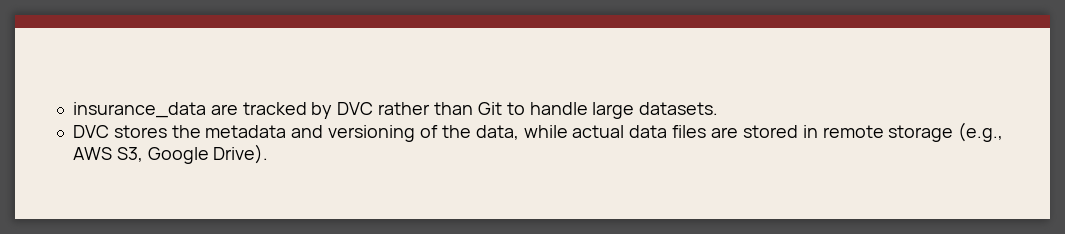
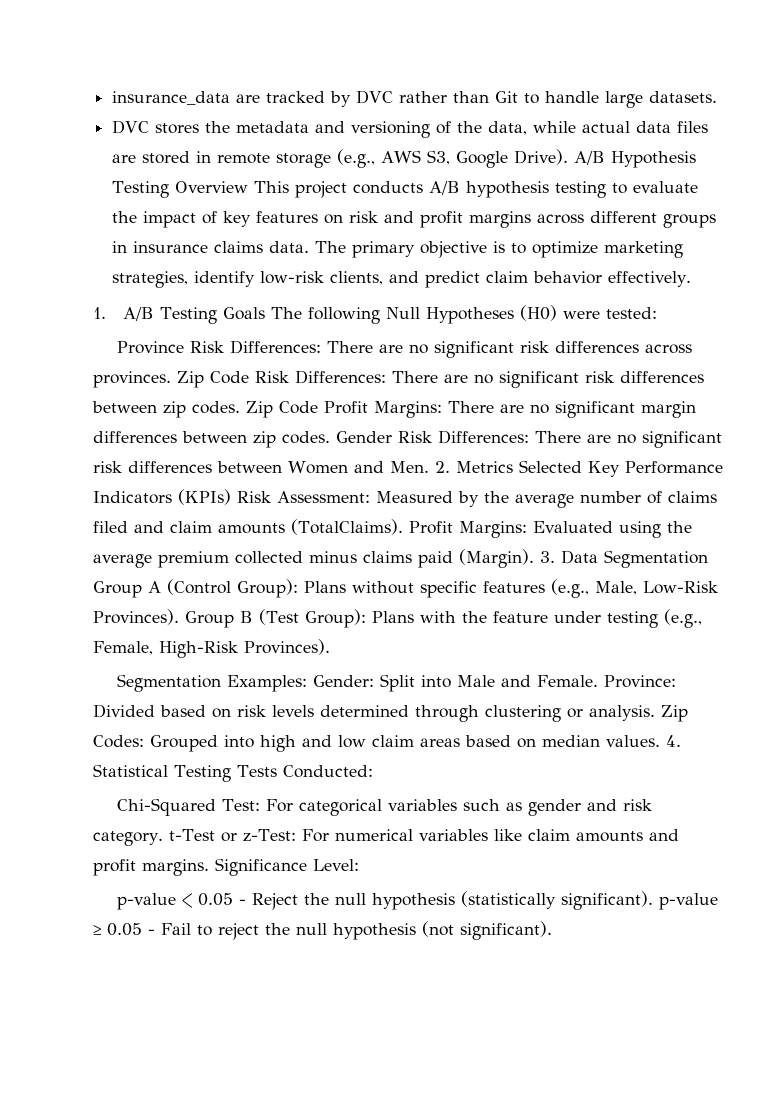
+ A/B Hypothesis Testing Overview This project conducts A/B hypothesis testing to evaluate the impact of key features on risk and profit margins across different groups in insurance claims data. The primary objective is to optimize marketing strategies, identify low-risk clients, and predict claim behavior effectively.
+ 1. A/B Testing Goals The following Null Hypotheses (H0) were tested:
+ Province Risk Differences: There are no significant risk differences across provinces. Zip Code Risk Differences: There are no significant risk differences between zip codes. Zip Code Profit Margins: There are no significant margin differences between zip codes. Gender Risk Differences: There are no significant risk differences between Women and Men. 2. Metrics Selected Key Performance Indicators (KPIs) Risk Assessment: Measured by the average number of claims filed and claim amounts (TotalClaims). Profit Margins: Evaluated using the average premium collected minus claims paid (Margin). 3. Data Segmentation Group A (Control Group): Plans without specific features (e.g., Male, Low-Risk Provinces). Group B (Test Group): Plans with the feature under testing (e.g., Female, High-Risk Provinces).
+ Segmentation Examples: Gender: Split into Male and Female. Province: Divided based on risk levels determined through clustering or analysis. Zip Codes: Grouped into high and low claim areas based on median values. 4. Statistical Testing Tests Conducted:
+ Chi-Squared Test: For categorical variables such as gender and risk category. t-Test or z-Test: For numerical variables like claim amounts and profit margins. Significance Level:
+ p-value < 0.05 - Reject the null hypothesis (statistically significant). p-value ≥ 0.05 - Fail to reject the null hypothesis (not significant).

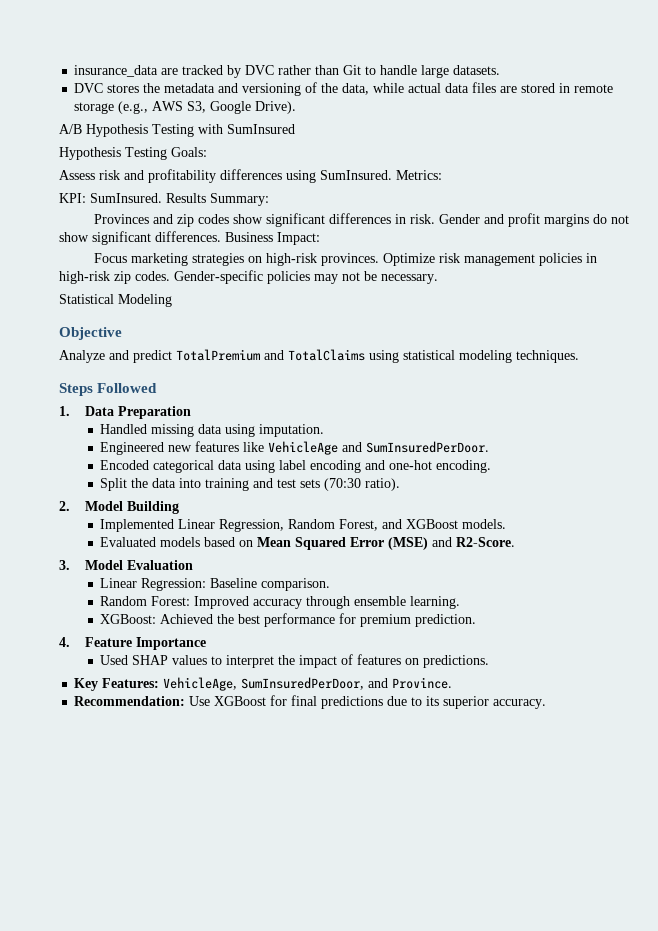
- DVC stores the metadata and versioning of the data, while actual data files are stored in remote storage (e.g., AWS S3, Google Drive). A/B Hypothesis Testing Overview This project conducts A/B hypothesis testing to evaluate the impact of key features on risk and profit margins across different groups in insurance claims data. The primary objective is to optimize marketing strategies, identify low-risk clients, and predict claim behavior effectively.
- 1. A/B Testing Goals The following Null Hypotheses (H0) were tested:
- Province Risk Differences: There are no significant risk differences across provinces. Zip Code Risk Differences: There are no significant risk differences between zip codes. Zip Code Profit Margins: There are no significant margin differences between zip codes. Gender Risk Differences: There are no significant risk differences between Women and Men. 2. Metrics Selected Key Performance Indicators (KPIs) Risk Assessment: Measured by the average number of claims filed and claim amounts (TotalClaims). Profit Margins: Evaluated using the average premium collected minus claims paid (Margin). 3. Data Segmentation Group A (Control Group): Plans without specific features (e.g., Male, Low-Risk Provinces). Group B (Test Group): Plans with the feature under testing (e.g., Female, High-Risk Provinces).
- Segmentation Examples: Gender: Split into Male and Female. Province: Divided based on risk levels determined through clustering or analysis. Zip Codes: Grouped into high and low claim areas based on median values. 4. Statistical Testing Tests Conducted:
- Chi-Squared Test: For categorical variables such as gender and risk category. t-Test or z-Test: For numerical variables like claim amounts and profit margins. Significance Level:
- p-value < 0.05 - Reject the null hypothesis (statistically significant). p-value ≥ 0.05 - Fail to reject the null hypothesis (not significant).
+ DVC stores the metadata and versioning of the data, while actual data files are stored in remote storage (e.g., AWS S3, Google Drive).
+ A/B Hypothesis Testing with SumInsured
+ Hypothesis Testing Goals:
+ Assess risk and profitability differences using SumInsured. Metrics:
+ KPI: SumInsured. Results Summary:
+ Provinces and zip codes show significant differences in risk. Gender and profit margins do not show significant differences. Business Impact:
+ Focus marketing strategies on high-risk provinces. Optimize risk management policies in high-risk zip codes. Gender-specific policies may not be necessary.
+ Statistical Modeling
+ Objective
+ Analyze and predict TotalPremium and TotalClaims using statistical modeling techniques.
+ Steps Followed
+ 1. Data Preparation
+ Handled missing data using imputation.
+ Engineered new features like VehicleAge and SumInsuredPerDoor.
+ Encoded categorical data using label encoding and one-hot encoding.
+ Split the data into training and test sets (70:30 ratio).
+ 2. Model Building
+ Implemented Linear Regression, Random Forest, and XGBoost models.
+ Evaluated models based on Mean Squared Error (MSE) and R2-Score.
+ 3. Model Evaluation
+ Linear Regression: Baseline comparison.
+ Random Forest: Improved accuracy through ensemble learning.
+ XGBoost: Achieved the best performance for premium prediction.
+ 4. Feature Importance
+ Used SHAP values to interpret the impact of features on predictions.
+ Key Features: VehicleAge, SumInsuredPerDoor, and Province.
+ Recommendation: Use XGBoost for final predictions due to its superior accuracy.

